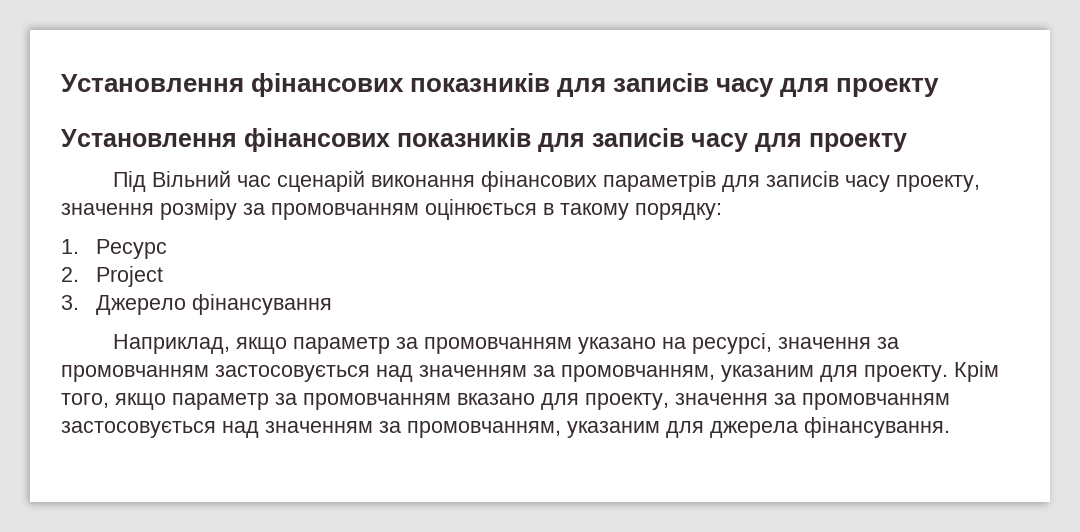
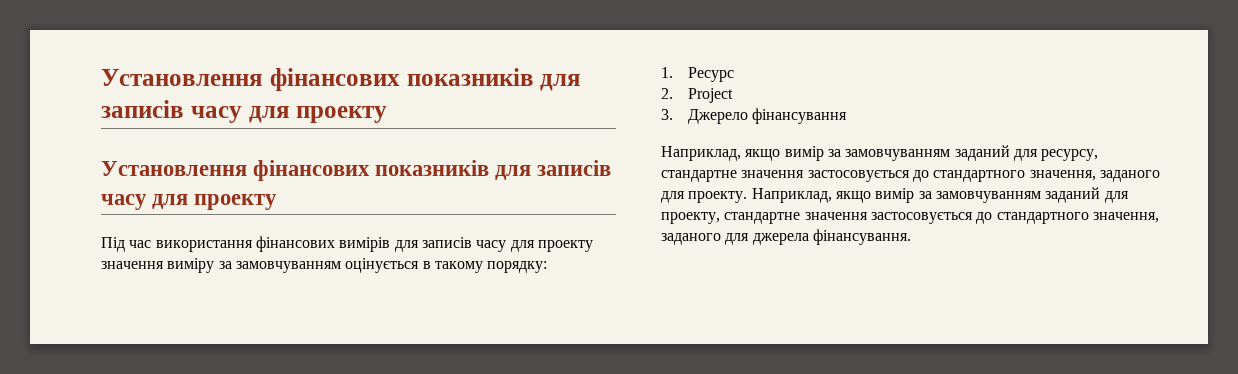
- Під Вільний час сценарій виконання фінансових параметрів для записів часу проекту, значення розміру за промовчанням оцінюється в такому порядку:
+ Під час використання фінансових вимірів для записів часу для проекту значення виміру за замовчуванням оцінується в такому порядку:
- Наприклад, якщо параметр за промовчанням указано на ресурсі, значення за промовчанням застосовується над значенням за промовчанням, указаним для проекту. Крім того, якщо параметр за промовчанням вказано для проекту, значення за промовчанням застосовується над значенням за промовчанням, указаним для джерела фінансування.
+ Наприклад, якщо вимір за замовчуванням заданий для ресурсу, стандартне значення застосовується до стандартного значення, заданого для проекту. Наприклад, якщо вимір за замовчуванням заданий для проекту, стандартне значення застосовується до стандартного значення, заданого для джерела фінансування.

